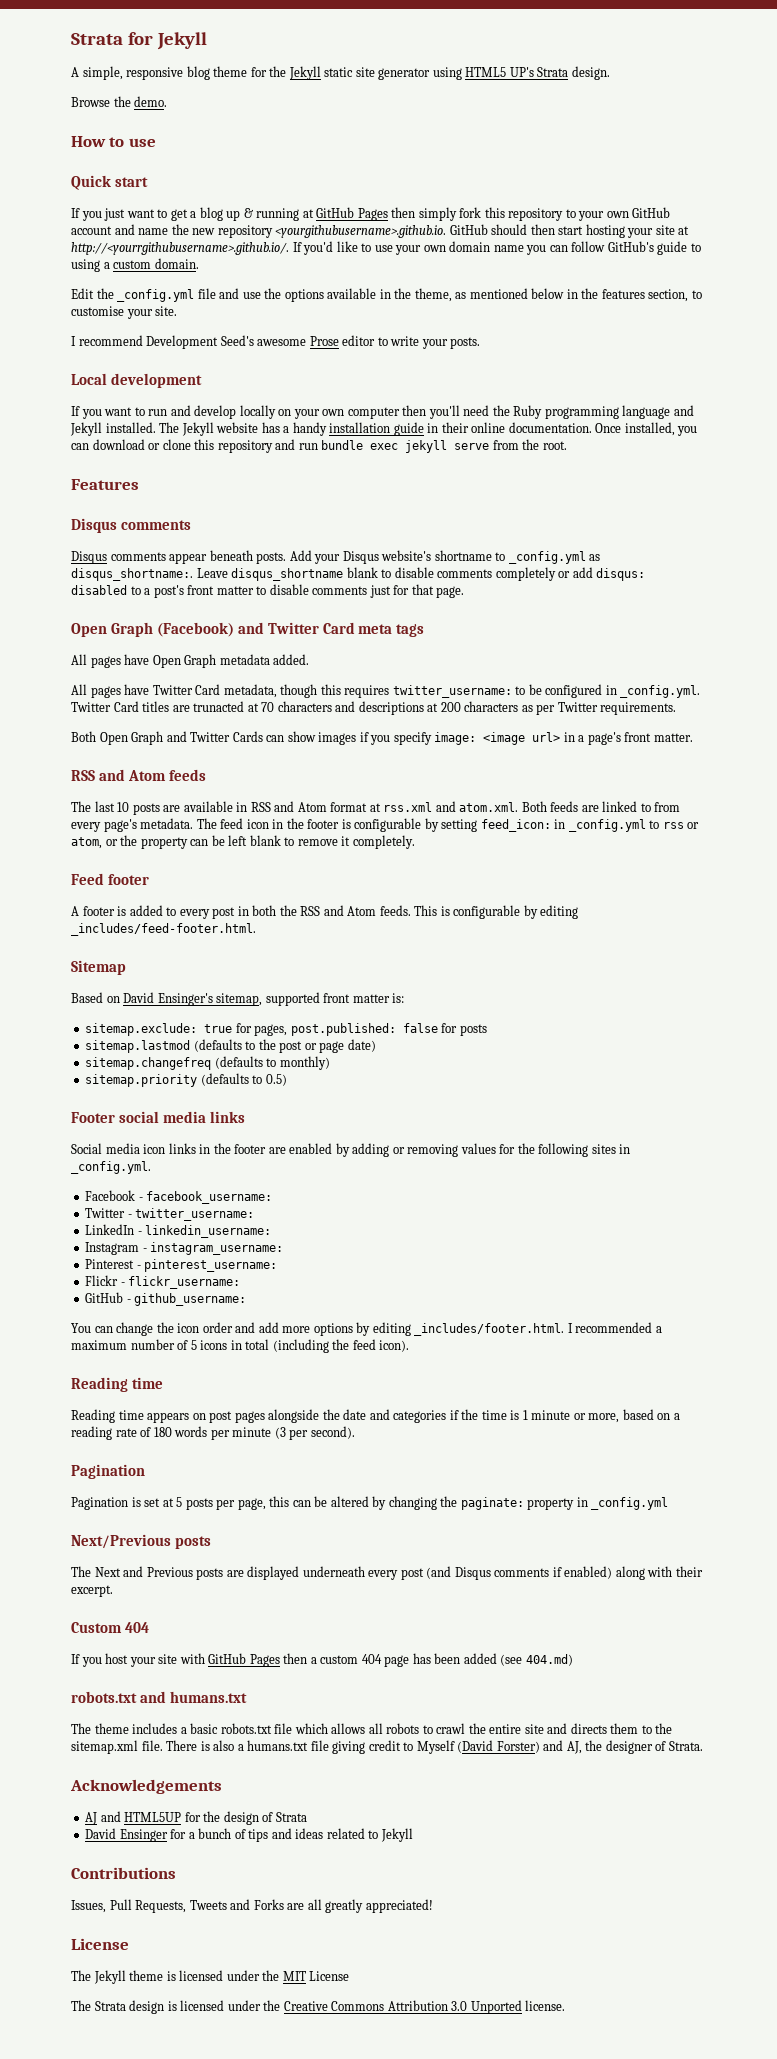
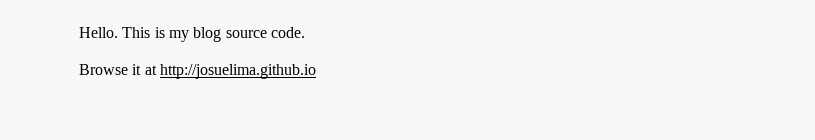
- Strata for Jekyll
- A simple, responsive blog theme for the Jekyll static site generator using HTML5 UP's Strata design.
- Browse the demo.
- How to use
- Quick start
- If you just want to get a blog up & running at GitHub Pages then simply fork this repository to your own GitHub account and name the new repository <yourgithubusername>.github.io. GitHub should then start hosting your site at http://<yourrgithubusername>.github.io/. If you'd like to use your own domain name you can follow GitHub's guide to using a custom domain.
- Edit the _config.yml file and use the options available in the theme, as mentioned below in the features section, to customise your site.
- I recommend Development Seed's awesome Prose editor to write your posts.
- Local development
- If you want to run and develop locally on your own computer then you'll need the Ruby programming language and Jekyll installed. The Jekyll website has a handy installation guide in their online documentation. Once installed, you can download or clone this repository and run bundle exec jekyll serve from the root.
- Features
- Disqus comments
- Disqus comments appear beneath posts. Add your Disqus website's shortname to _config.yml as disqus_shortname:. Leave disqus_shortname blank to disable comments completely or add disqus: disabled to a post's front matter to disable comments just for that page.
- Open Graph (Facebook) and Twitter Card meta tags
- All pages have Open Graph metadata added.
- All pages have Twitter Card metadata, though this requires twitter_username: to be configured in _config.yml. Twitter Card titles are trunacted at 70 characters and descriptions at 200 characters as per Twitter requirements.
- Both Open Graph and Twitter Cards can show images if you specify image: <image url> in a page's front matter.
- RSS and Atom feeds
- The last 10 posts are available in RSS and Atom format at rss.xml and atom.xml. Both feeds are linked to from every page's metadata. The feed icon in the footer is configurable by setting feed_icon: in _config.yml to rss or atom, or the property can be left blank to remove it completely.
- Feed footer
- A footer is added to every post in both the RSS and Atom feeds. This is configurable by editing _includes/feed-footer.html.
- Sitemap
- Based on David Ensinger's sitemap, supported front matter is:
- sitemap.exclude: true for pages, post.published: false for posts
- sitemap.lastmod (defaults to the post or page date)
- sitemap.changefreq (defaults to monthly)
- sitemap.priority (defaults to 0.5)
- Footer social media links
- Social media icon links in the footer are enabled by adding or removing values for the following sites in _config.yml.
- Facebook - facebook_username:
- Twitter - twitter_username:
- LinkedIn - linkedin_username:
- Instagram - instagram_username:
- Pinterest - pinterest_username:
- Flickr - flickr_username:
- GitHub - github_username:
- You can change the icon order and add more options by editing _includes/footer.html. I recommended a maximum number of 5 icons in total (including the feed icon).
- Reading time
- Reading time appears on post pages alongside the date and categories if the time is 1 minute or more, based on a reading rate of 180 words per minute (3 per second).
- Pagination
- Pagination is set at 5 posts per page, this can be altered by changing the paginate: property in _config.yml
- Next/Previous posts
- The Next and Previous posts are displayed underneath every post (and Disqus comments if enabled) along with their excerpt.
- Custom 404
- If you host your site with GitHub Pages then a custom 404 page has been added (see 404.md)
- robots.txt and humans.txt
- The theme includes a basic robots.txt file which allows all robots to crawl the entire site and directs them to the sitemap.xml file. There is also a humans.txt file giving credit to Myself (David Forster) and AJ, the designer of Strata.
- Acknowledgements
- AJ and HTML5UP for the design of Strata
- David Ensinger for a bunch of tips and ideas related to Jekyll
- Contributions
- Issues, Pull Requests, Tweets and Forks are all greatly appreciated!
- License
- The Jekyll theme is licensed under the MIT License
- The Strata design is licensed under the Creative Commons Attribution 3.0 Unported license.
+ Hello. This is my blog source code.
+ Browse it at http://josuelima.github.io

